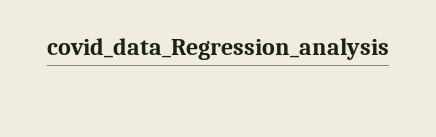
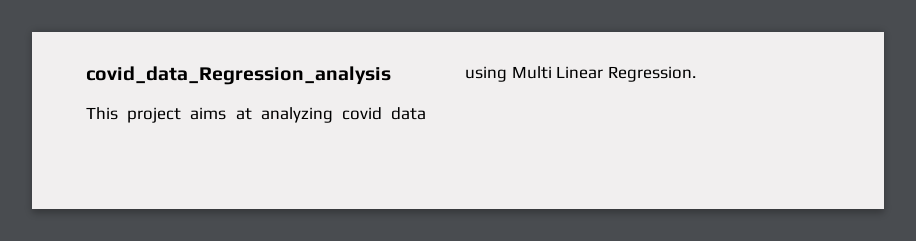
+ This project aims at analyzing covid data using Multi Linear Regression.

